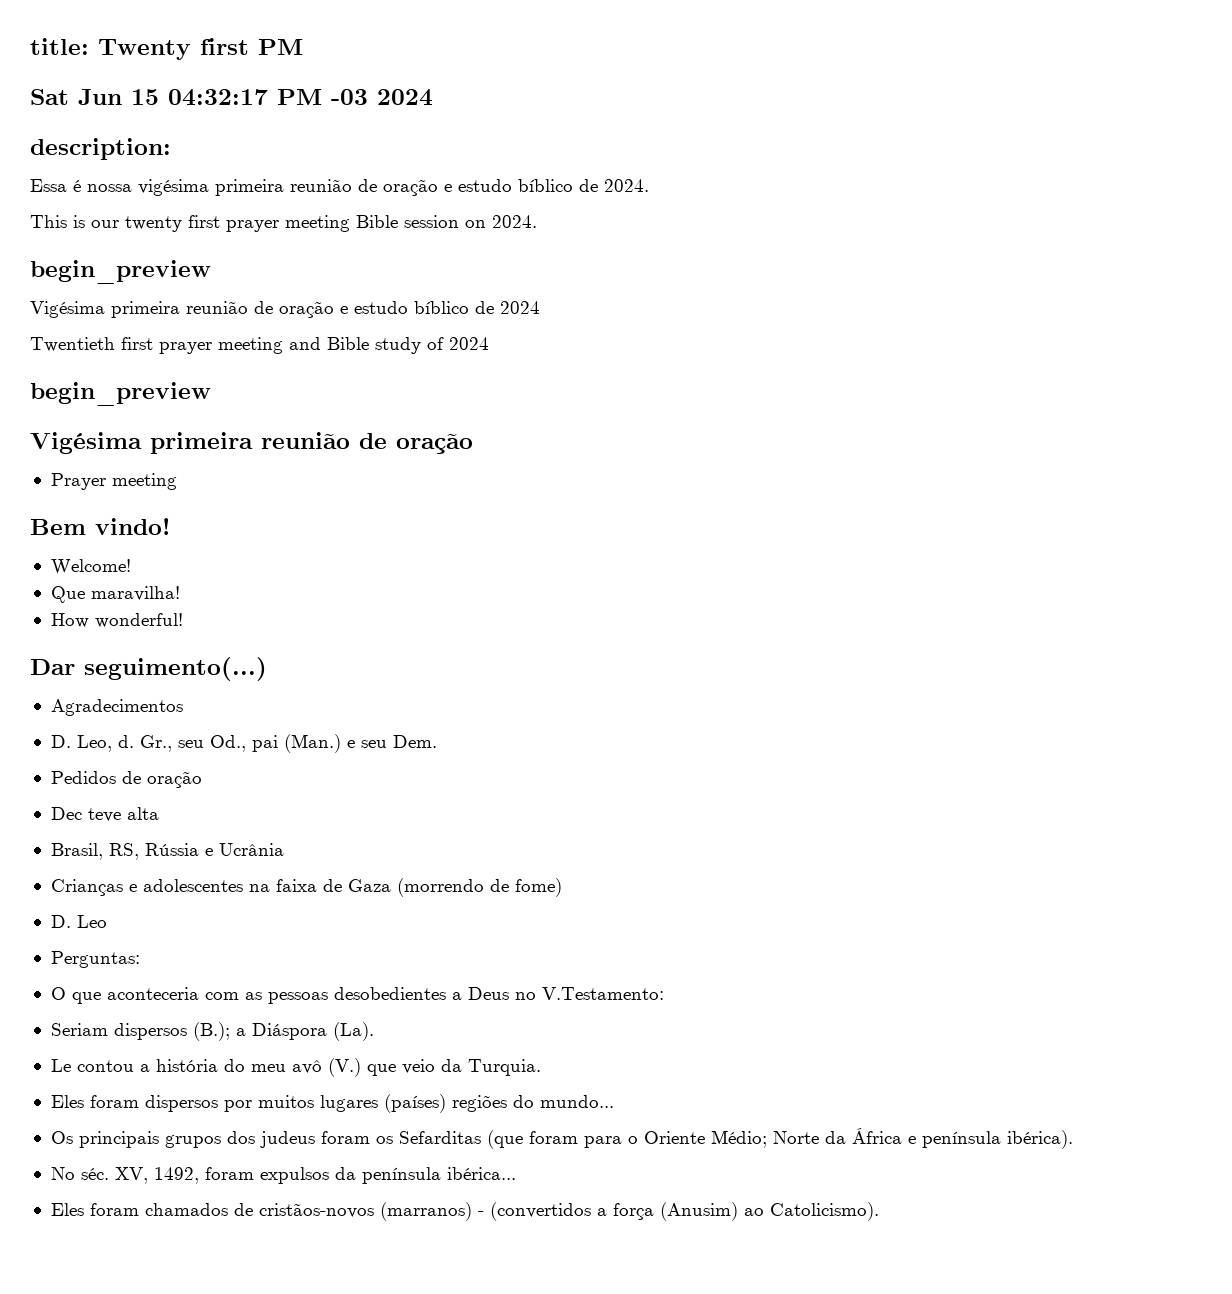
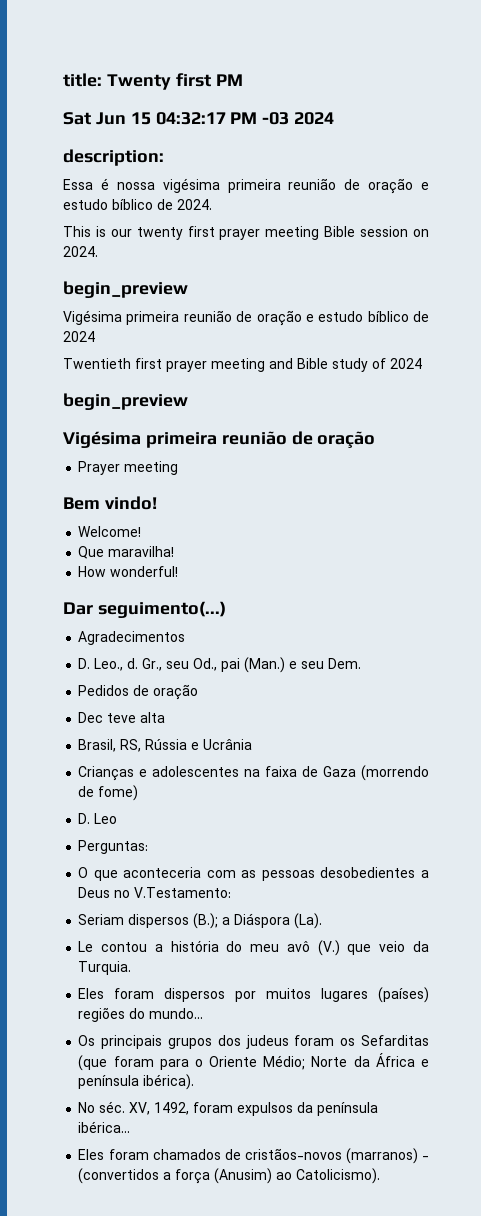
- D. Leo, d.
+ D. Leo., d.

